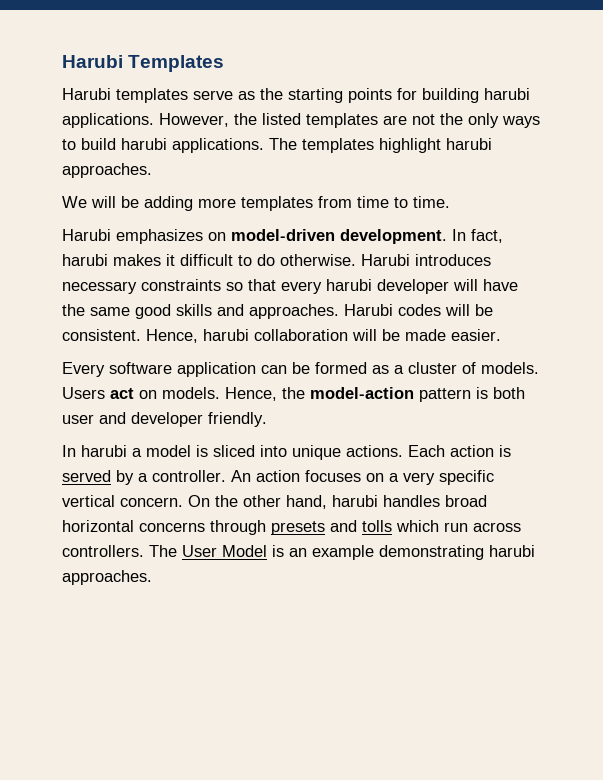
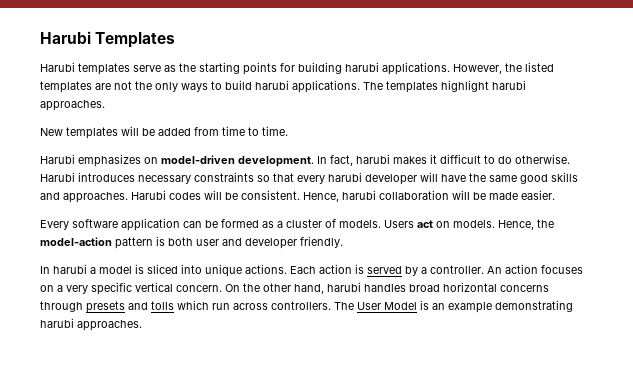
- We will be adding more templates from time to time.
+ New templates will be added from time to time.

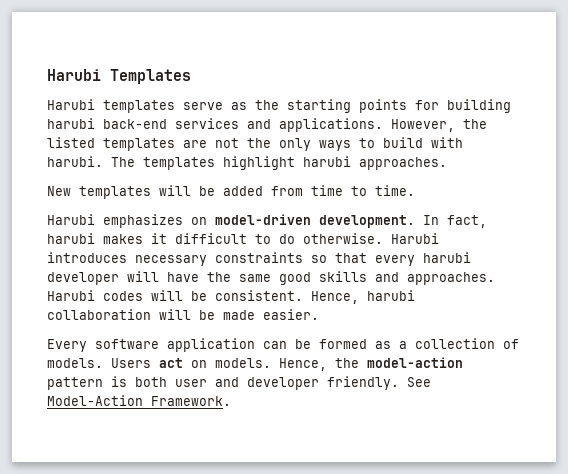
- Harubi templates serve as the starting points for building harubi applications.
+ Harubi templates serve as the starting points for building harubi back-end services and applications.
- However, the listed templates are not the only ways to build harubi applications.
+ However, the listed templates are not the only ways to build with harubi.
- Every software application can be formed as a cluster of models.
+ Every software application can be formed as a collection of models.
- Hence, the model-action pattern is both user and developer friendly.
- In harubi a model is sliced into unique actions. Each action is served by a controller. An action focuses on a very specific vertical concern. On the other hand, harubi handles broad horizontal concerns through presets and tolls which run across controllers. The User Model is an example demonstrating harubi approaches.
+ Hence, the model-action pattern is both user and developer friendly. See Model-Action Framework.

